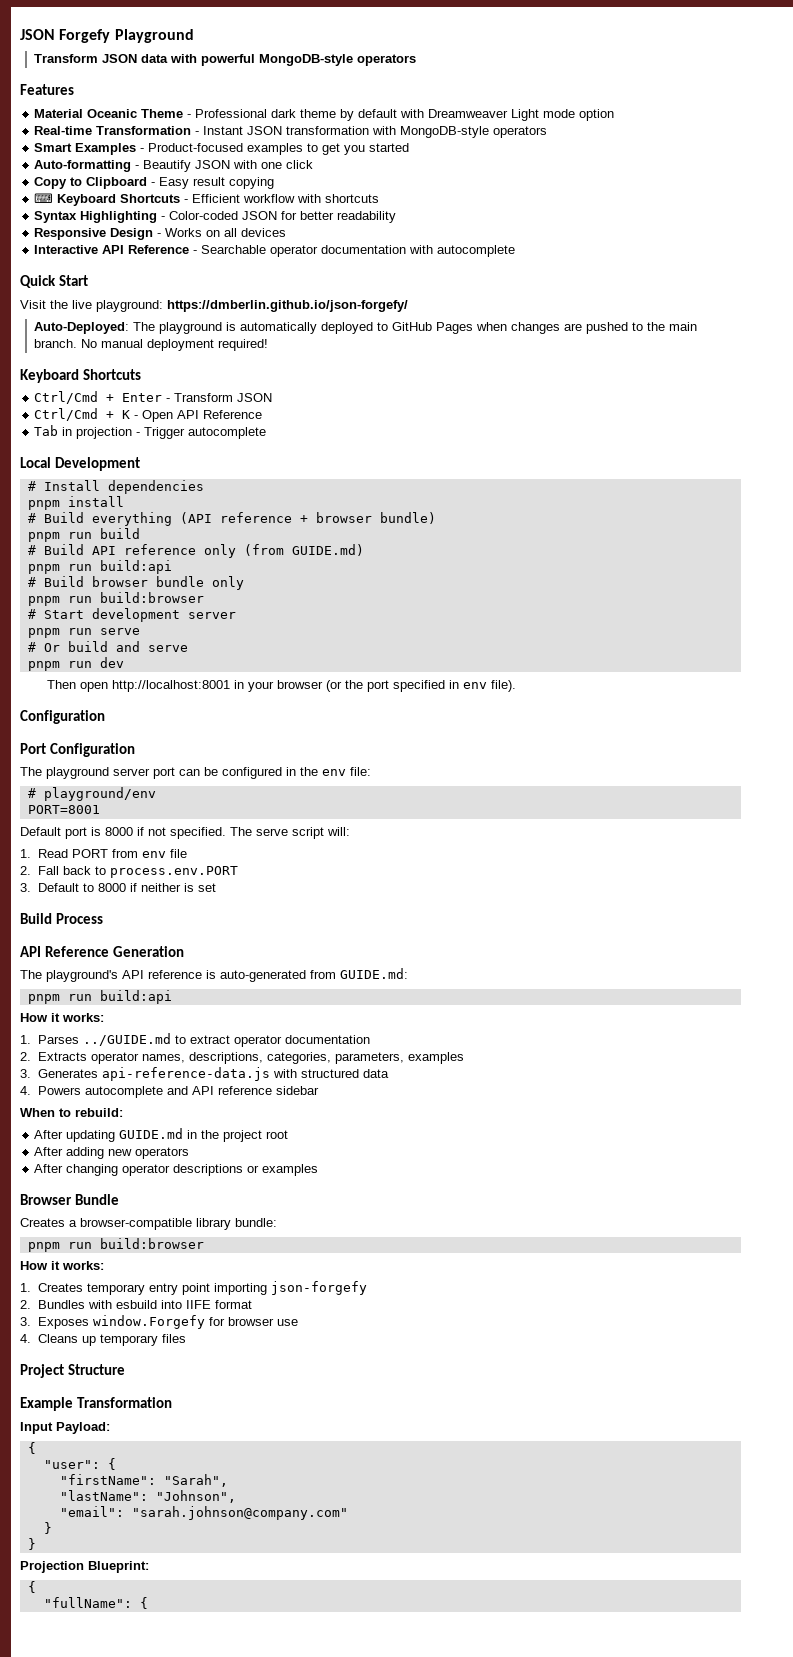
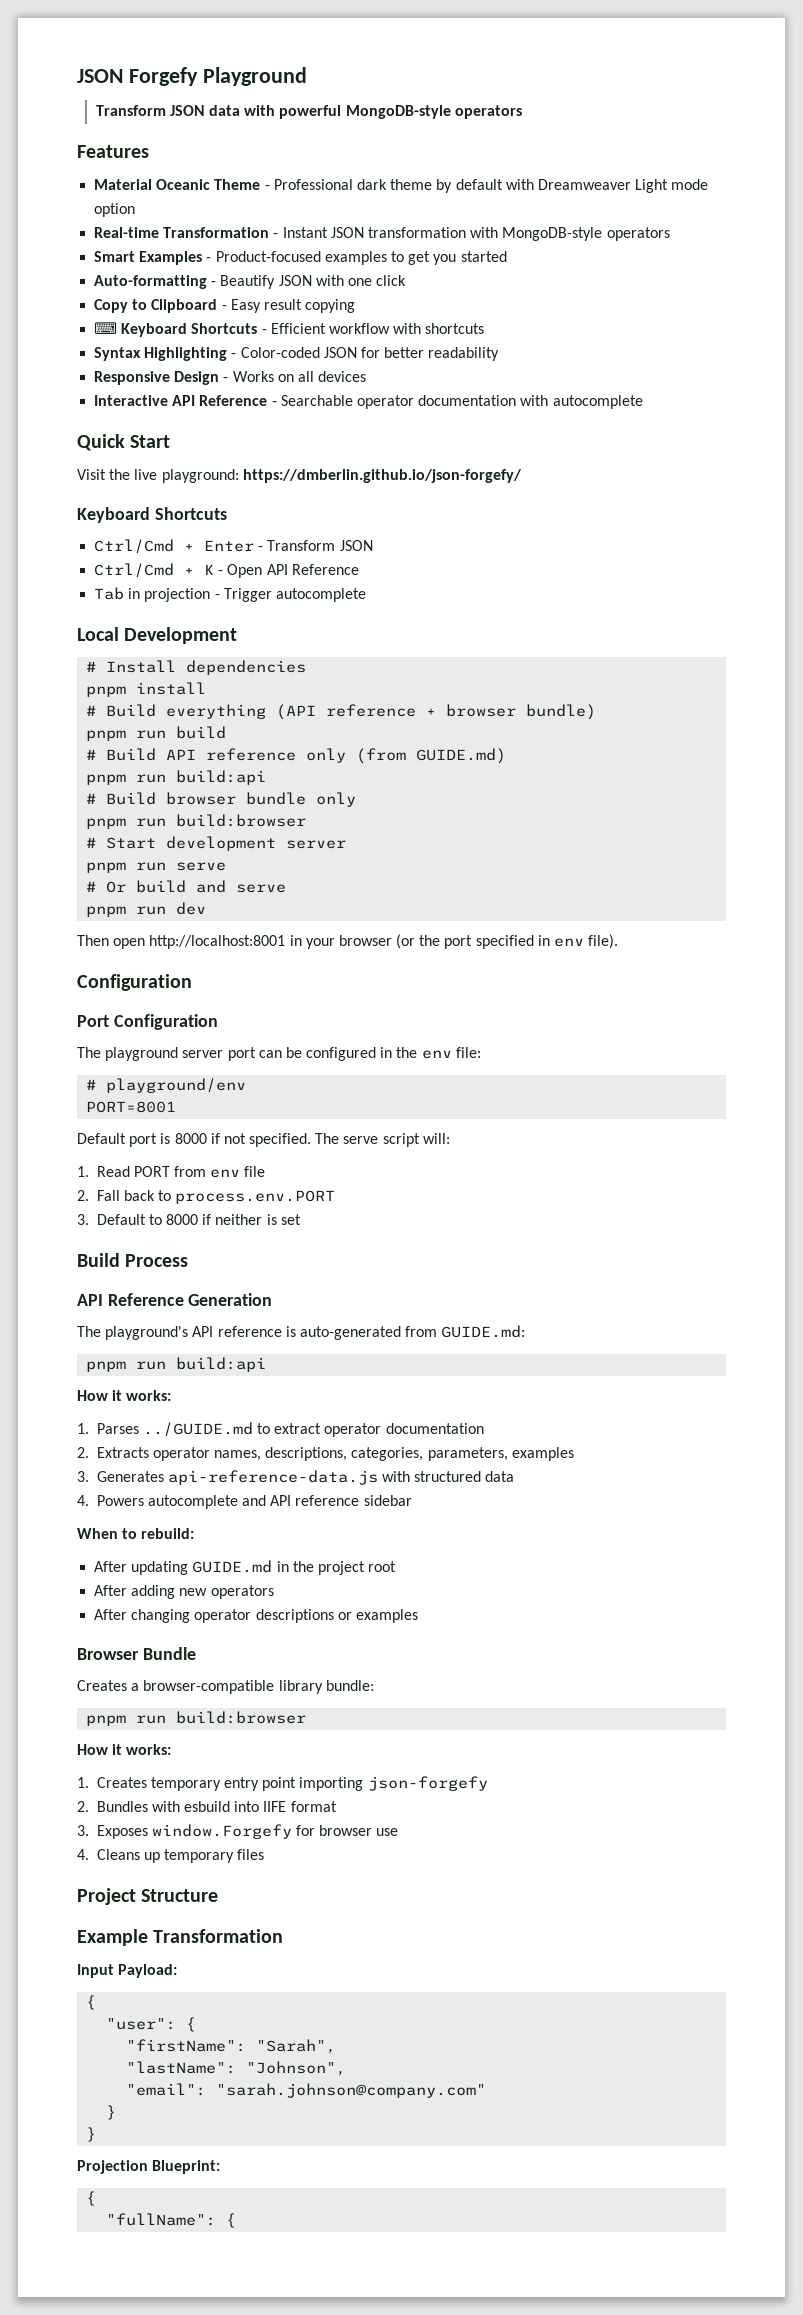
- Auto-Deployed: The playground is automatically deployed to GitHub Pages when changes are pushed to the main branch. No manual deployment required!

